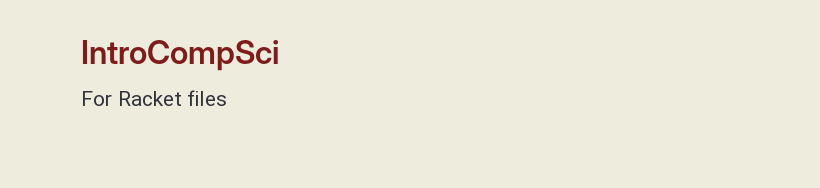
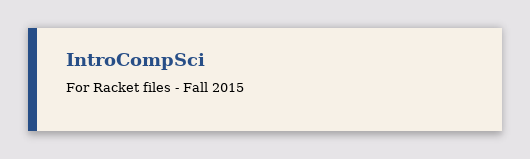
- For Racket files
+ For Racket files - Fall 2015

